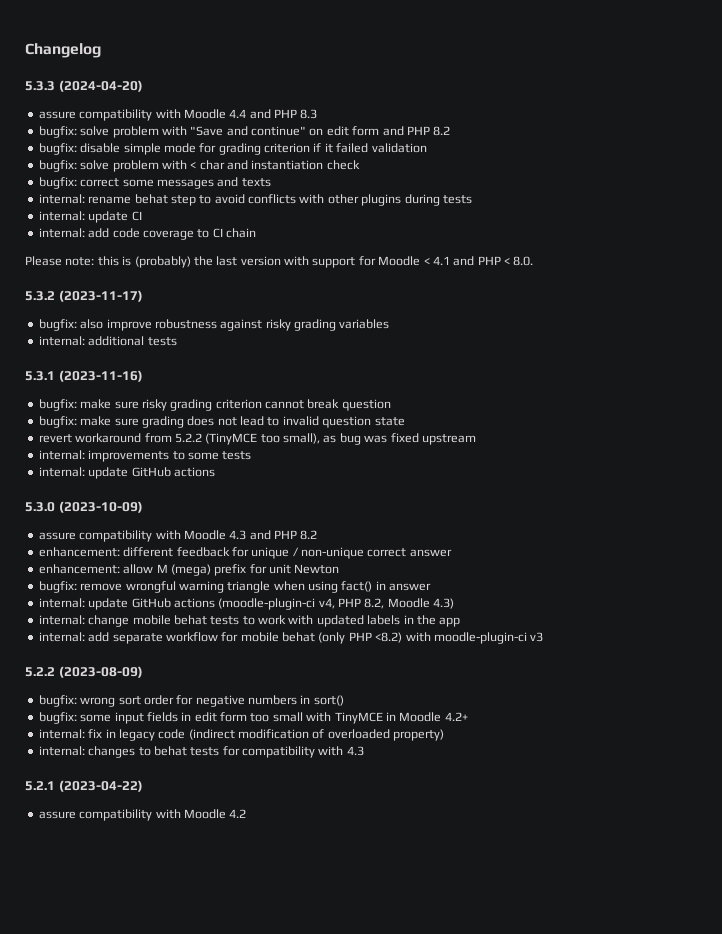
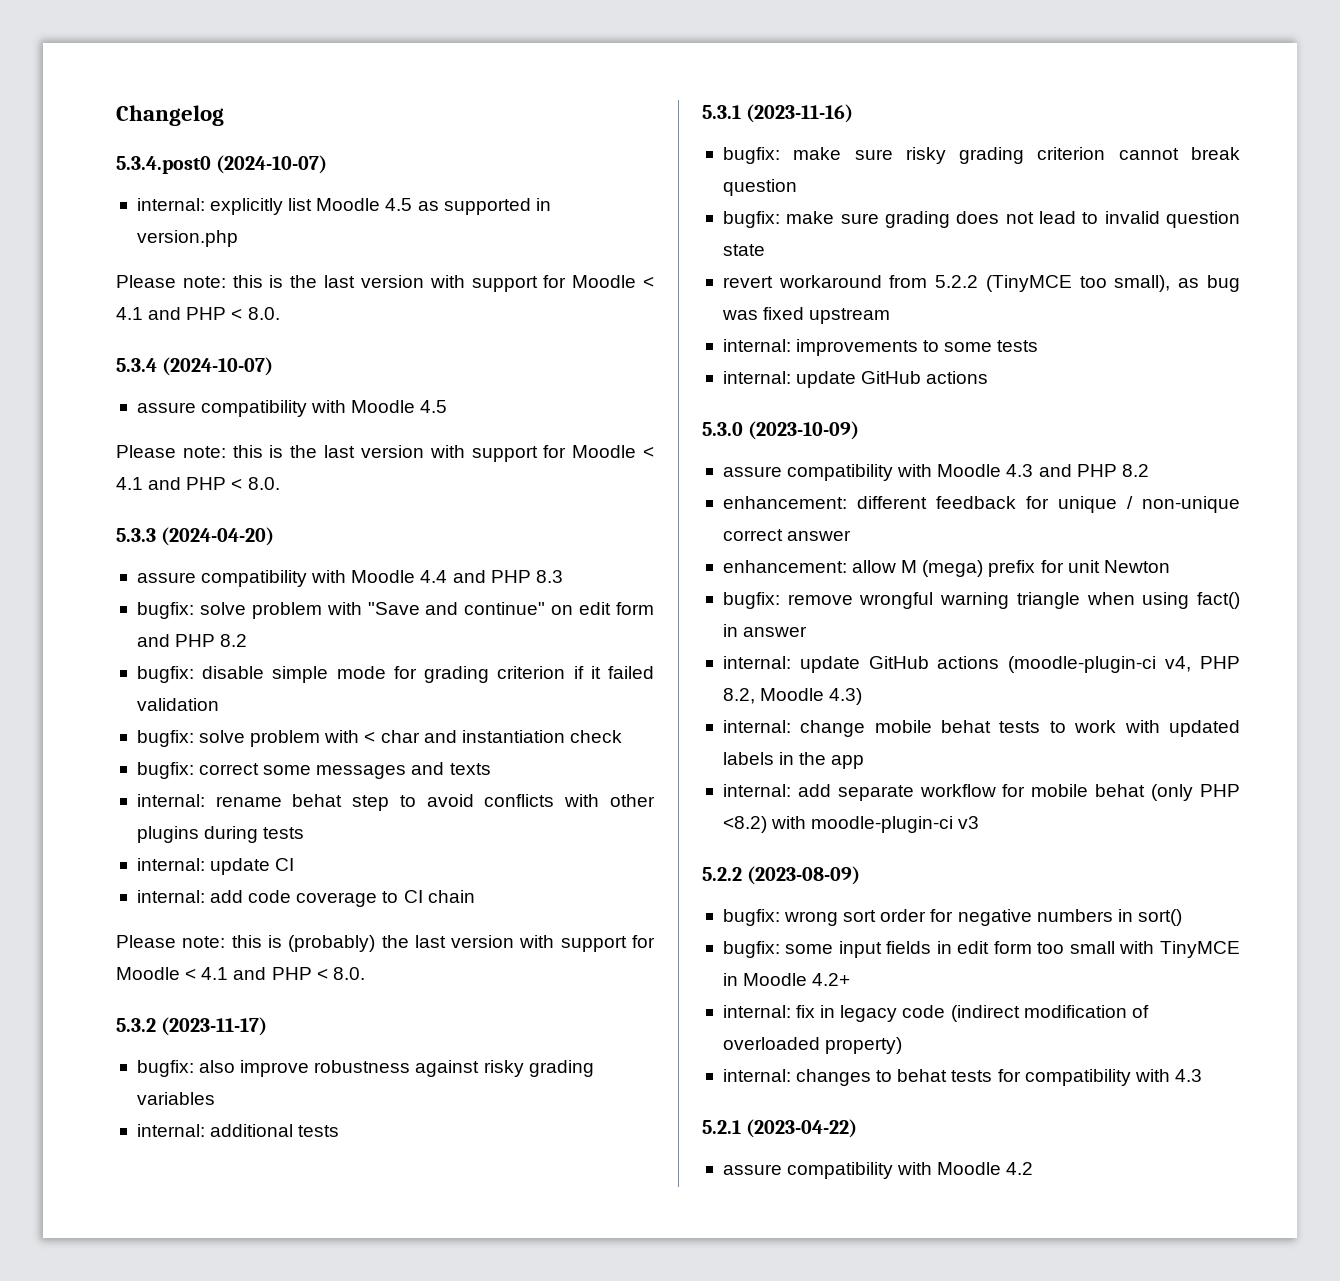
+ 5.3.4.post0 (2024-10-07)
+ internal: explicitly list Moodle 4.5 as supported in version.php
+ Please note: this is the last version with support for Moodle < 4.1 and PHP < 8.0.
+ 5.3.4 (2024-10-07)
+ assure compatibility with Moodle 4.5
+ Please note: this is the last version with support for Moodle < 4.1 and PHP < 8.0.

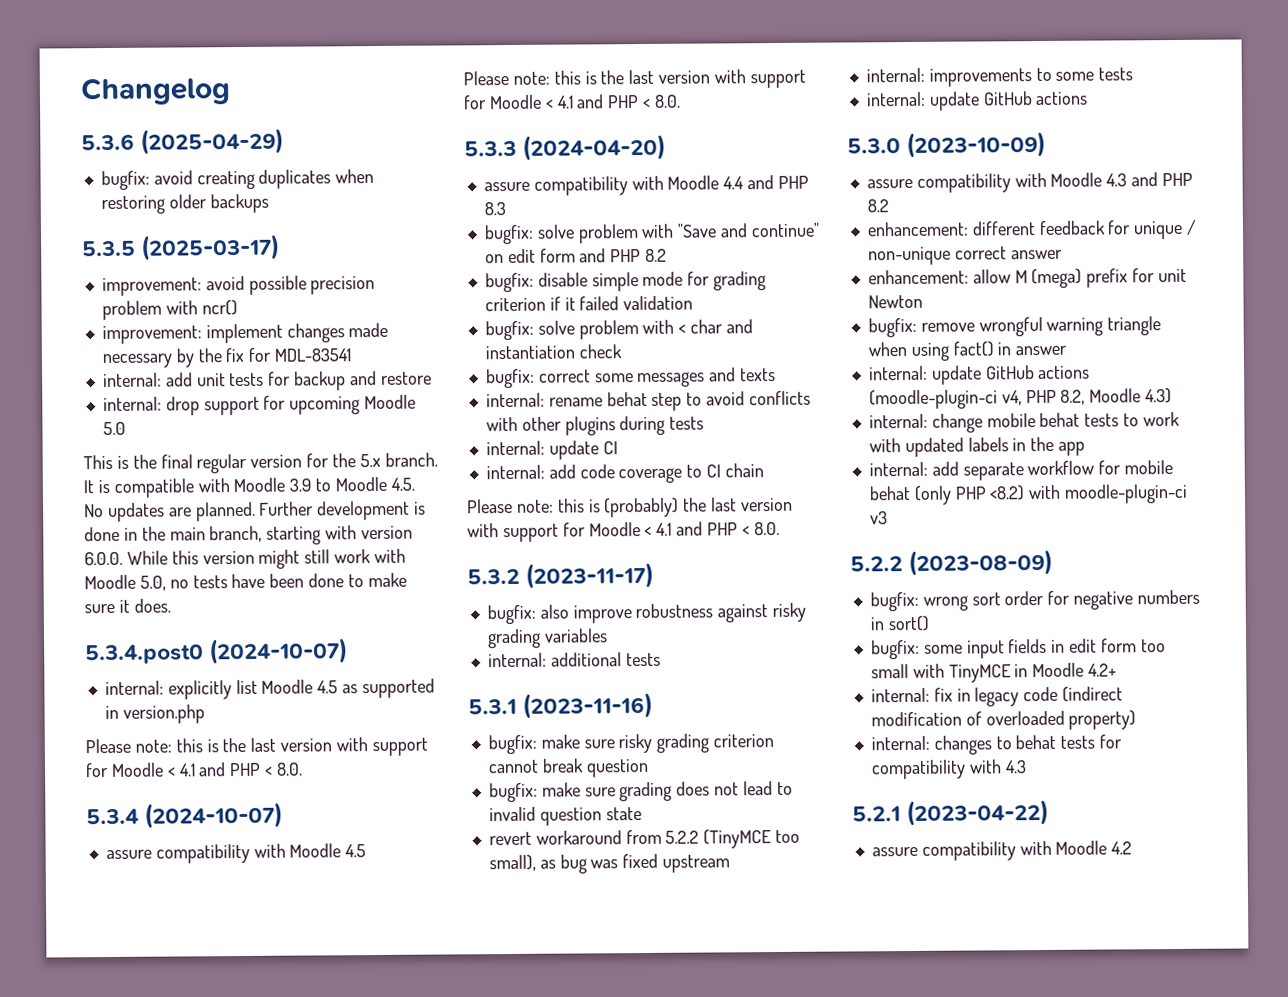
+ 5.3.6 (2025-04-29)
+ bugfix: avoid creating duplicates when restoring older backups
+ 5.3.5 (2025-03-17)
+ improvement: avoid possible precision problem with ncr()
+ improvement: implement changes made necessary by the fix for MDL-83541
+ internal: add unit tests for backup and restore
+ internal: drop support for upcoming Moodle 5.0
+ This is the final regular version for the 5.x branch. It is compatible with Moodle 3.9 to Moodle 4.5. No updates are planned. Further development is done in the main branch, starting with version 6.0.0. While this version might still work with Moodle 5.0, no tests have been done to make sure it does.

